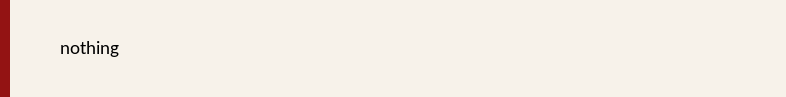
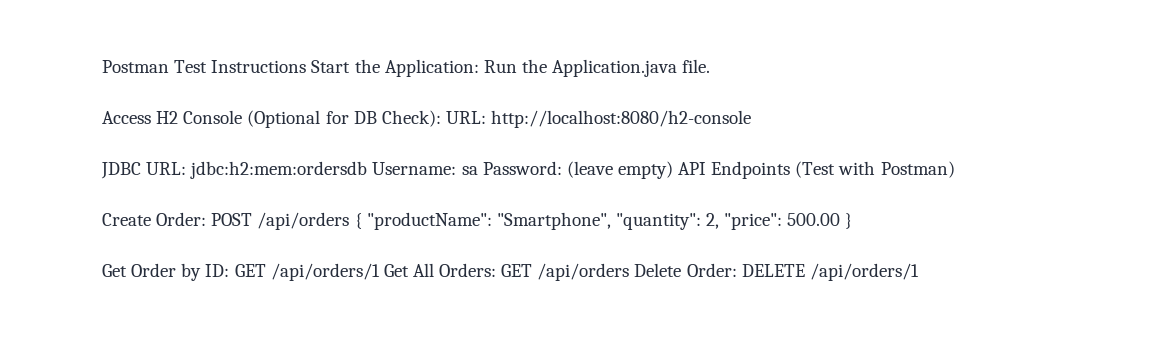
- nothing
+ Postman Test Instructions Start the Application: Run the Application.java file.
+ Access H2 Console (Optional for DB Check): URL: http://localhost:8080/h2-console
+ JDBC URL: jdbc:h2:mem:ordersdb Username: sa Password: (leave empty) API Endpoints (Test with Postman)
+ Create Order: POST /api/orders { "productName": "Smartphone", "quantity": 2, "price": 500.00 }
+ Get Order by ID: GET /api/orders/1 Get All Orders: GET /api/orders Delete Order: DELETE /api/orders/1

